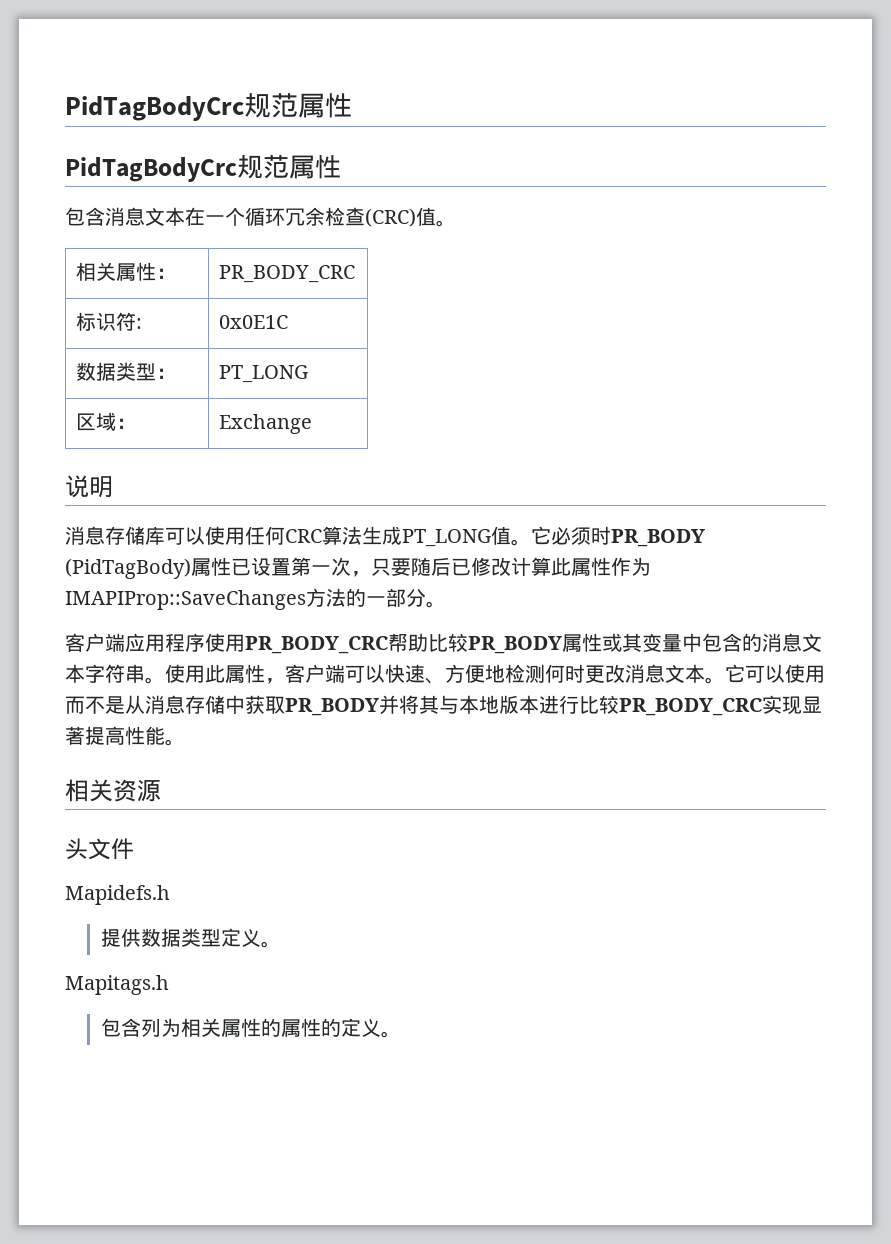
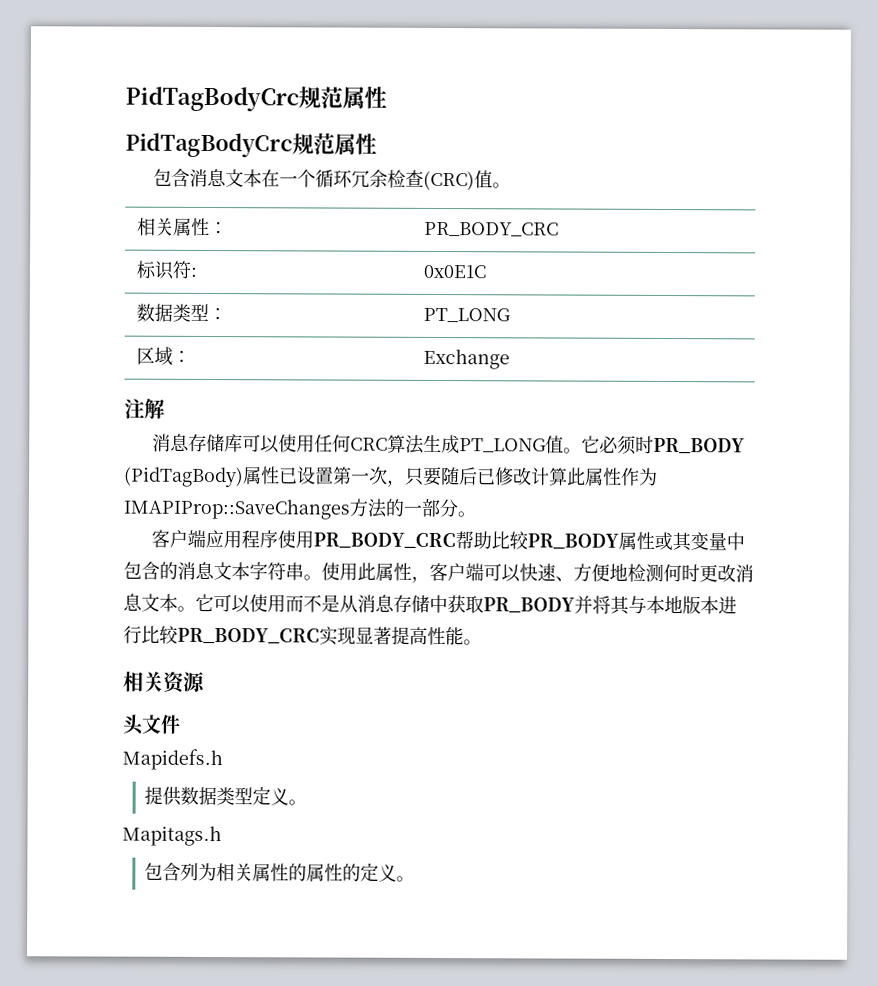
- 说明
+ 注解

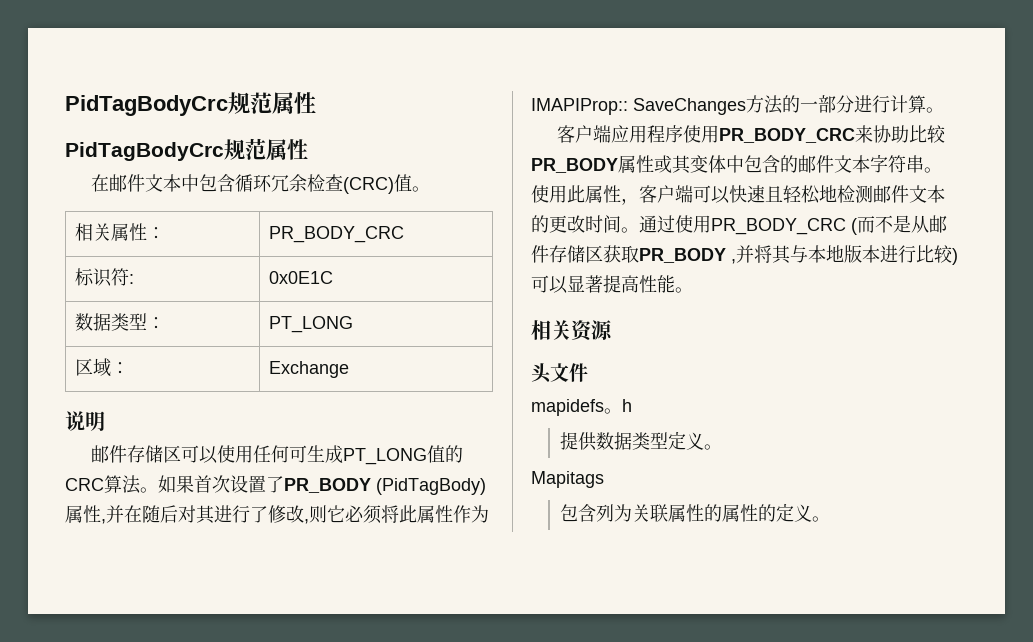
- 包含消息文本在一个循环冗余检查(CRC)值。
+ 在邮件文本中包含循环冗余检查(CRC)值。
- 注解
- 消息存储库可以使用任何CRC算法生成PT_LONG值。它必须时PR_BODY (PidTagBody)属性已设置第一次，只要随后已修改计算此属性作为IMAPIProp::SaveChanges方法的一部分。
+ 说明
+ 邮件存储区可以使用任何可生成PT_LONG值的CRC算法。如果首次设置了PR_BODY (PidTagBody)属性,并在随后对其进行了修改,则它必须将此属性作为IMAPIProp:: SaveChanges方法的一部分进行计算。
- 客户端应用程序使用PR_BODY_CRC帮助比较PR_BODY属性或其变量中包含的消息文本字符串。
+ 客户端应用程序使用PR_BODY_CRC来协助比较PR_BODY属性或其变体中包含的邮件文本字符串。
- 使用此属性，客户端可以快速、方便地检测何时更改消息文本。它可以使用而不是从消息存储中获取PR_BODY并将其与本地版本进行比较PR_BODY_CRC实现显著提高性能。
+ 使用此属性，客户端可以快速且轻松地检测邮件文本的更改时间。通过使用PR_BODY_CRC (而不是从邮件存储区获取PR_BODY ,并将其与本地版本进行比较)可以显著提高性能。
- Mapidefs.h
+ mapidefs。h
- Mapitags.h
+ Mapitags
- 包含列为相关属性的属性的定义。
+ 包含列为关联属性的属性的定义。

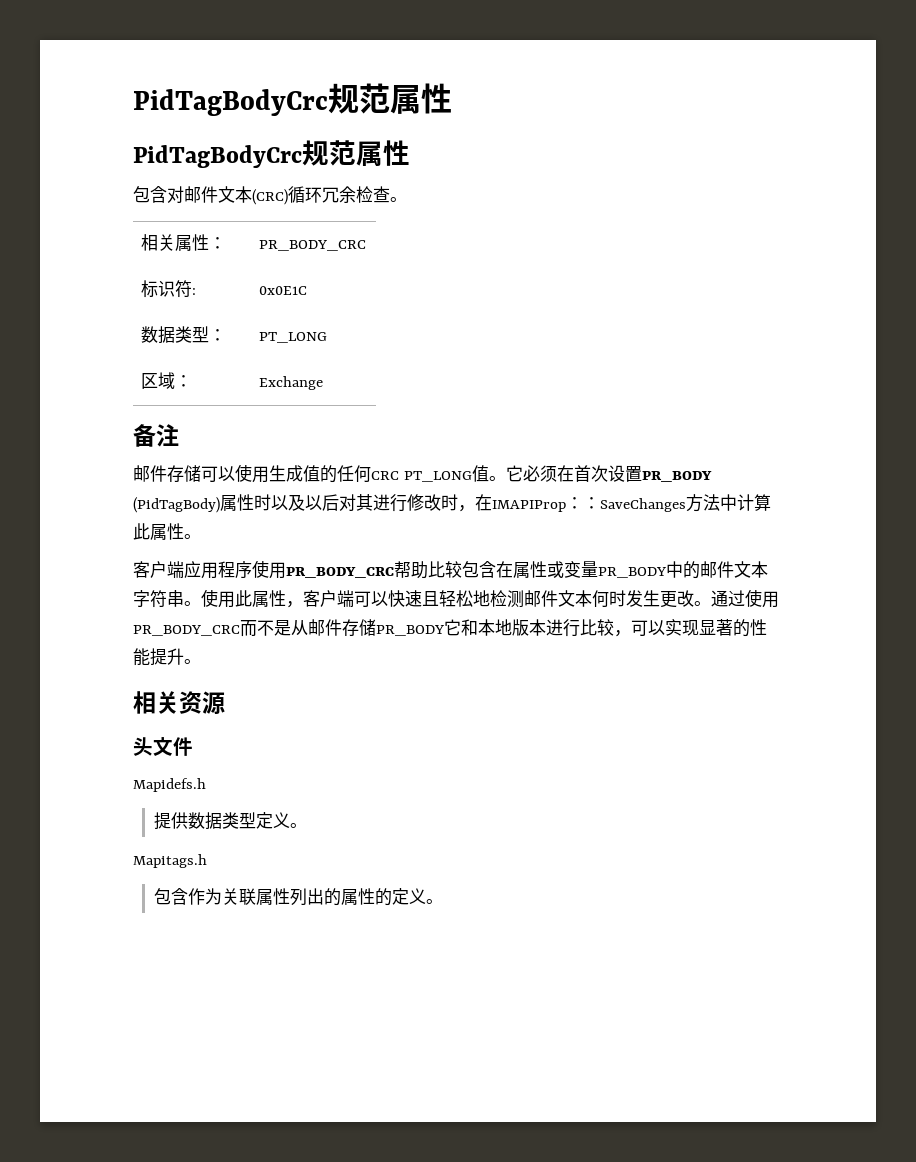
- 在邮件文本中包含循环冗余检查(CRC)值。
+ 包含对邮件文本(CRC)循环冗余检查。
- 说明
- 邮件存储区可以使用任何可生成PT_LONG值的CRC算法。如果首次设置了PR_BODY (PidTagBody)属性,并在随后对其进行了修改,则它必须将此属性作为IMAPIProp:: SaveChanges方法的一部分进行计算。
+ 备注
+ 邮件存储可以使用生成值的任何CRC PT_LONG值。它必须在首次设置PR_BODY (PidTagBody)属性时以及以后对其进行修改时，在IMAPIProp：：SaveChanges方法中计算此属性。
- 客户端应用程序使用PR_BODY_CRC来协助比较PR_BODY属性或其变体中包含的邮件文本字符串。
+ 客户端应用程序使用PR_BODY_CRC帮助比较包含在属性或变量PR_BODY中的邮件文本字符串。
- 使用此属性，客户端可以快速且轻松地检测邮件文本的更改时间。
+ 使用此属性，客户端可以快速且轻松地检测邮件文本何时发生更改。
- 通过使用PR_BODY_CRC (而不是从邮件存储区获取PR_BODY ,并将其与本地版本进行比较)可以显著提高性能。
+ 通过使用PR_BODY_CRC而不是从邮件存储PR_BODY它和本地版本进行比较，可以实现显著的性能提升。
- mapidefs。h
+ Mapidefs.h
- Mapitags
- 包含列为关联属性的属性的定义。
+ Mapitags.h
+ 包含作为关联属性列出的属性的定义。

